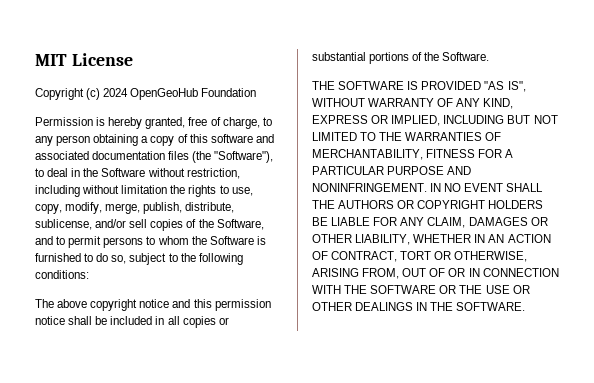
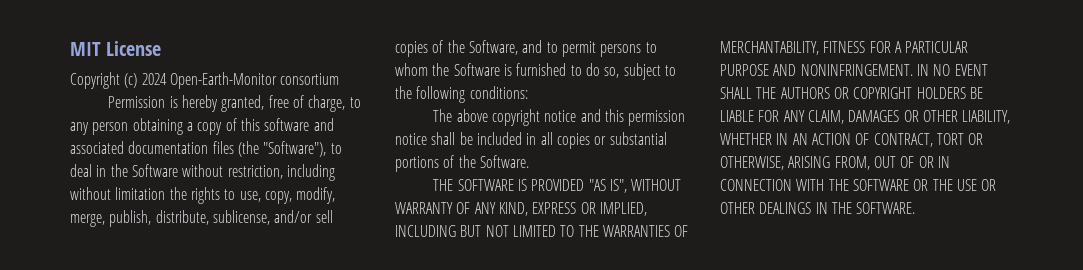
- Copyright (c) 2024 OpenGeoHub Foundation
+ Copyright (c) 2024 Open-Earth-Monitor consortium

